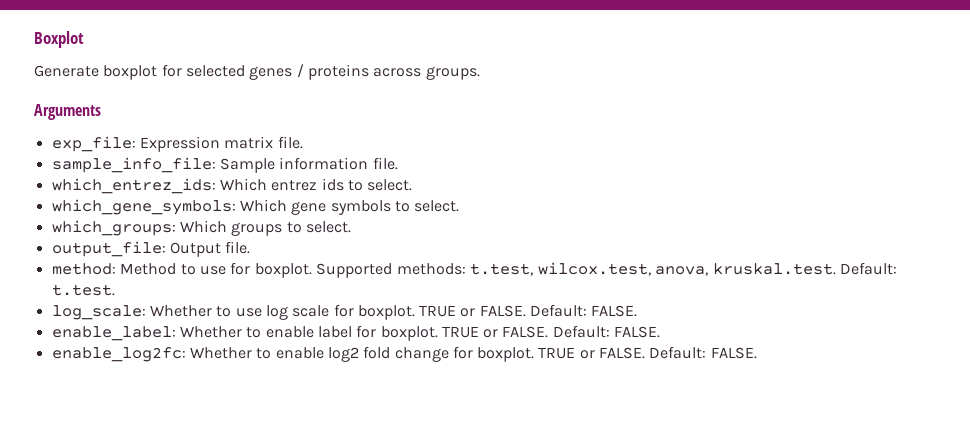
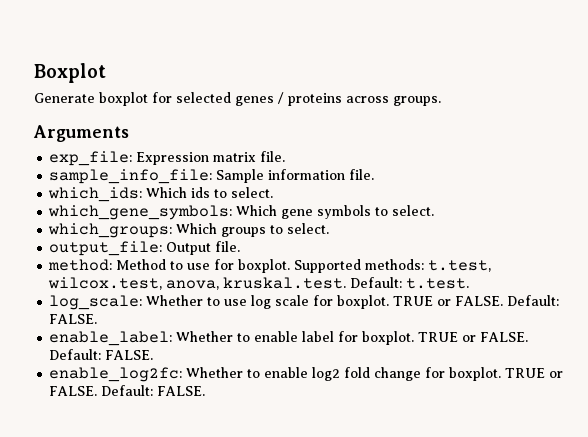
- which_entrez_ids: Which entrez ids to select.
+ which_ids: Which ids to select.

